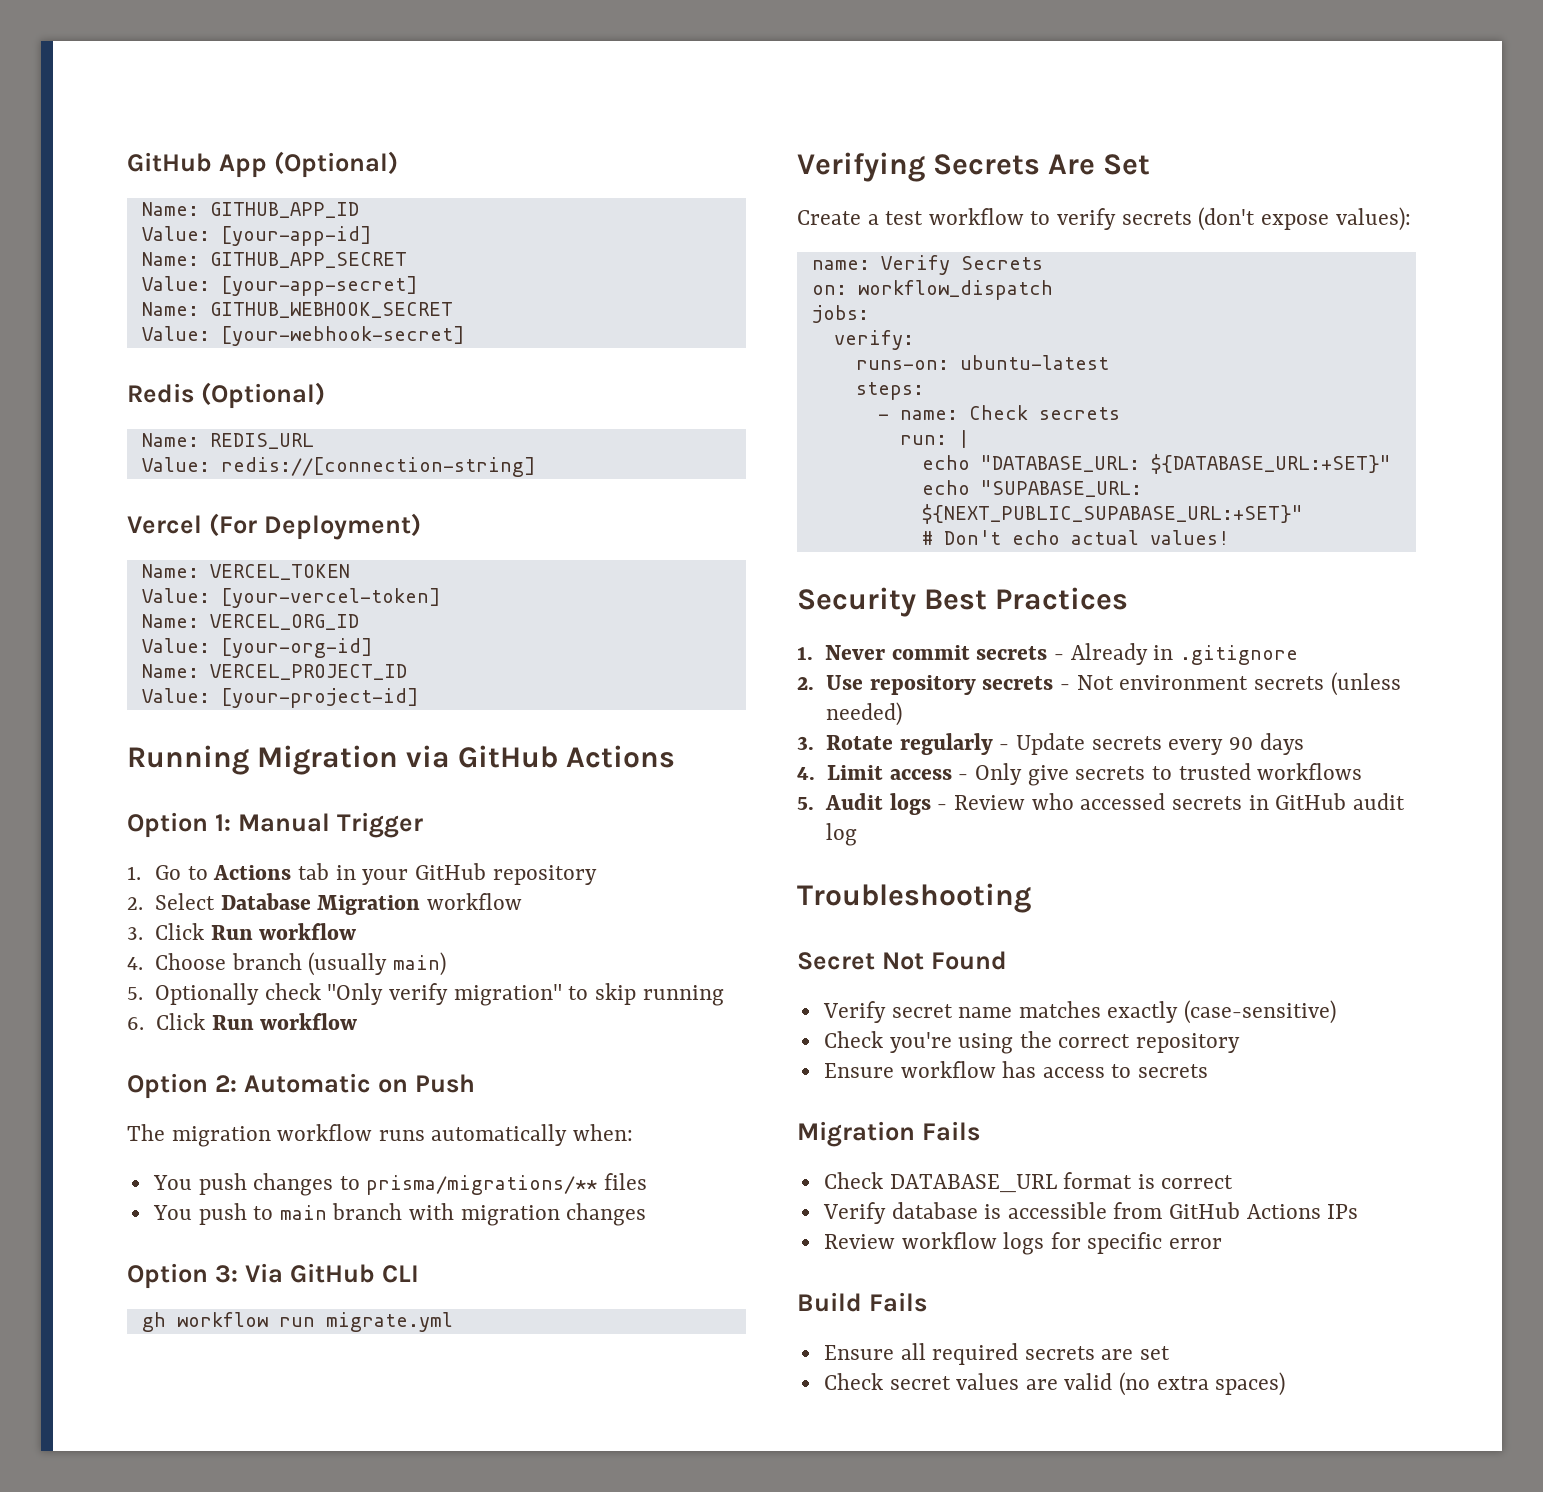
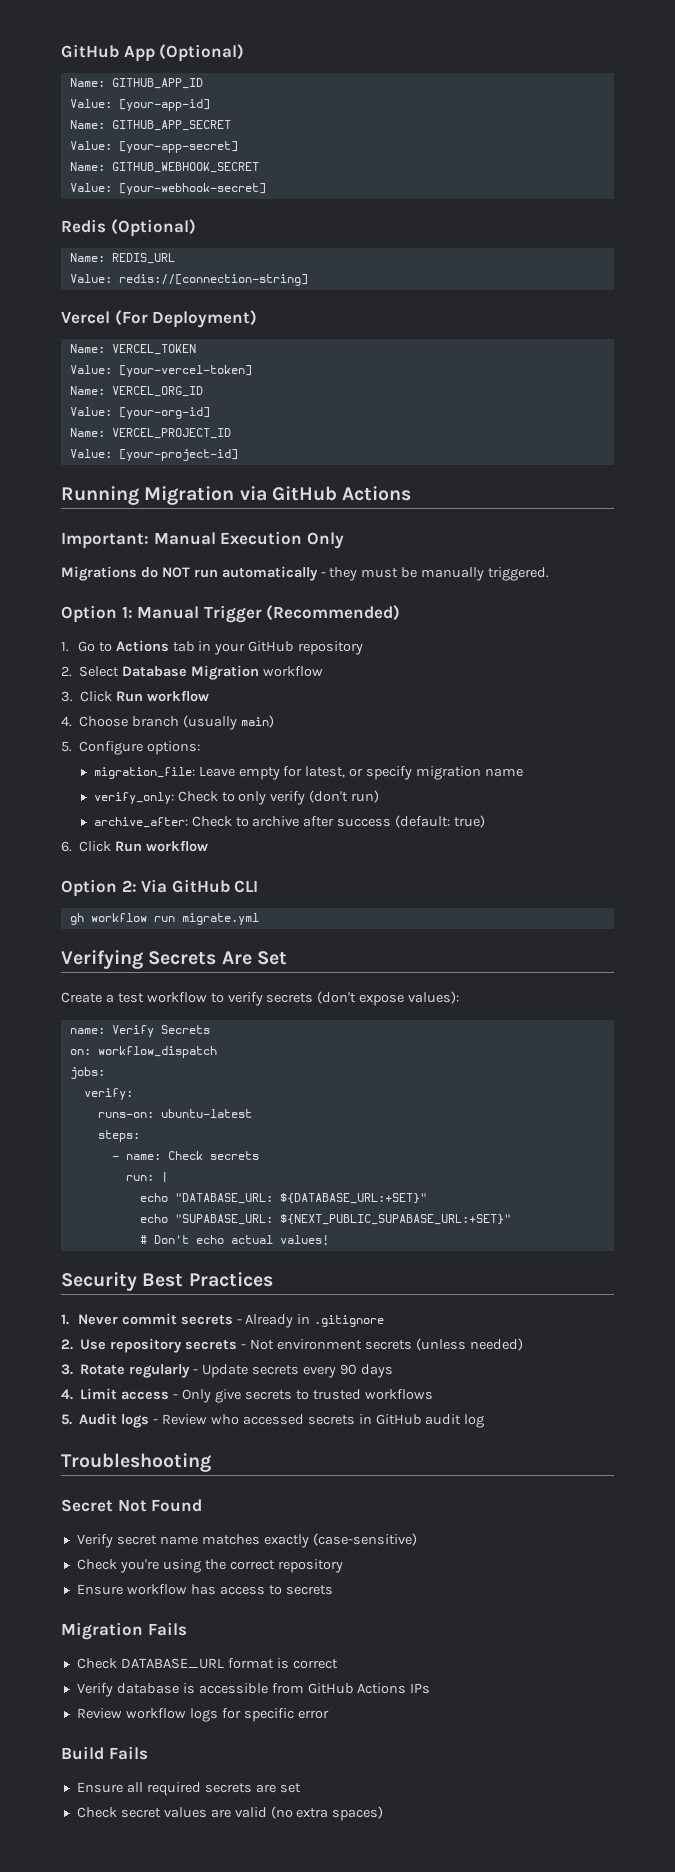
+ Important: Manual Execution Only
+ Migrations do NOT run automatically - they must be manually triggered.
- Option 1: Manual Trigger
+ Option 1: Manual Trigger (Recommended)
- 5. Optionally check "Only verify migration" to skip running
+ 5. Configure options:
+ migration_file: Leave empty for latest, or specify migration name
+ verify_only: Check to only verify (don't run)
+ archive_after: Check to archive after success (default: true)
- Option 2: Automatic on Push
- The migration workflow runs automatically when:
- You push changes to prisma/migrations/** files
- You push to main branch with migration changes
- Option 3: Via GitHub CLI
+ Option 2: Via GitHub CLI

